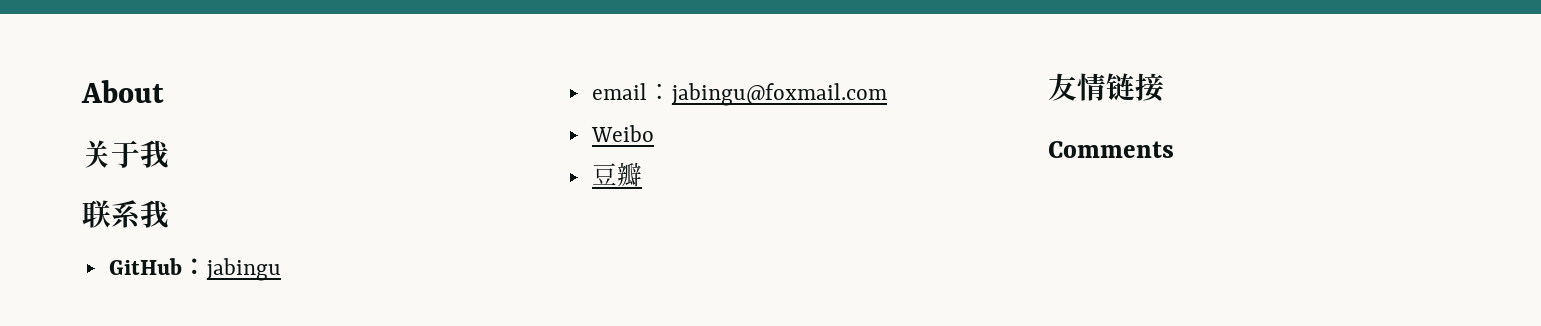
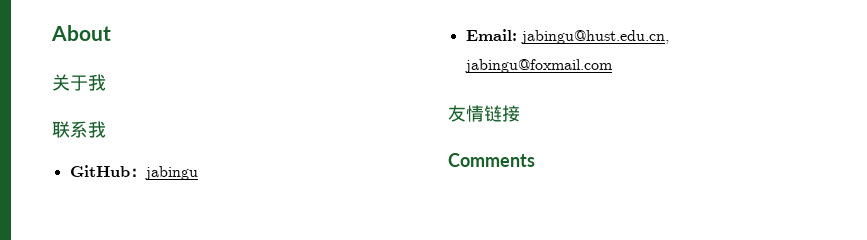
- email：jabingu@foxmail.com
+ Email: jabingu@hust.edu.cn, jabingu@foxmail.com
- Weibo
- 豆瓣

